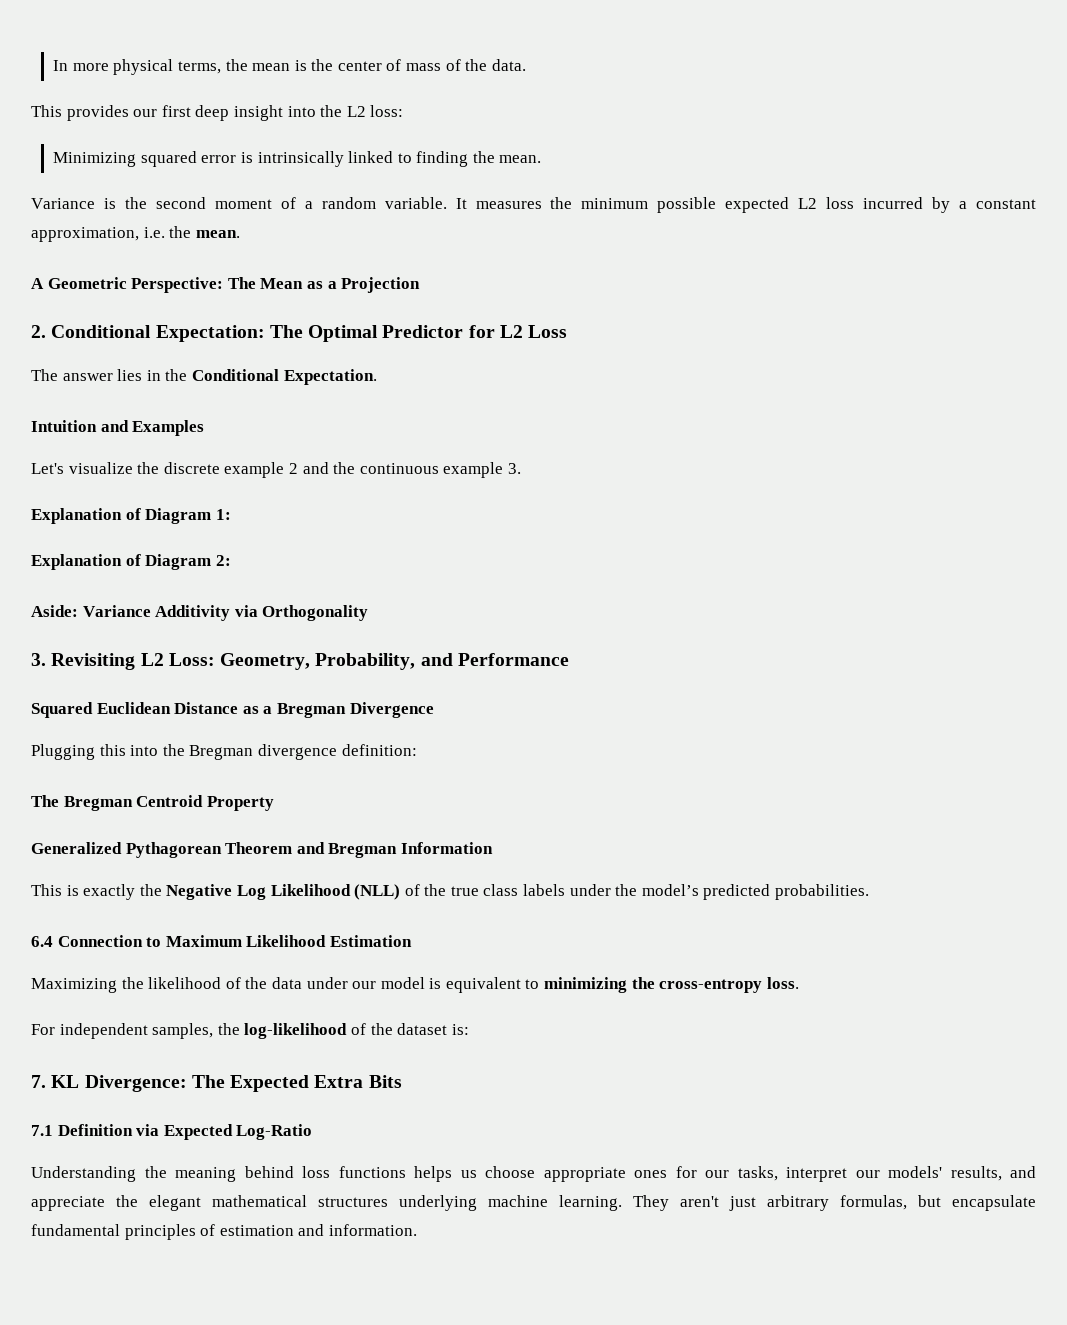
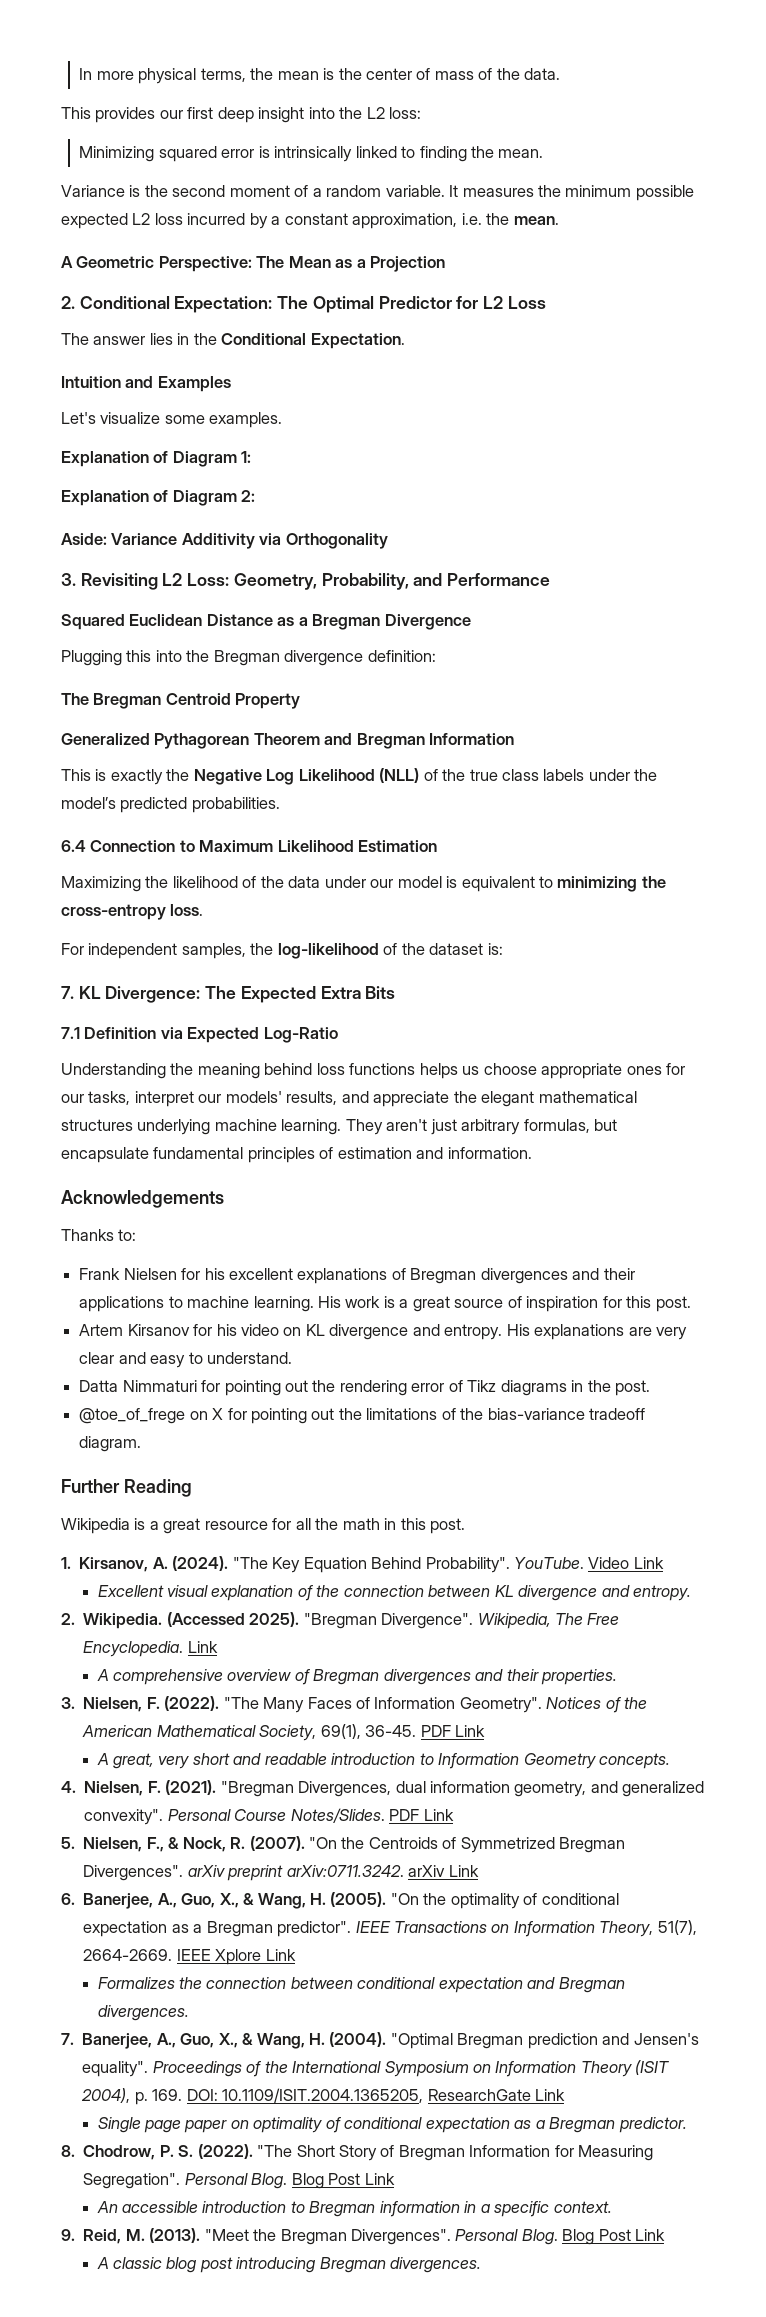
- Let's visualize the discrete example 2 and the continuous example 3.
+ Let's visualize some examples.
+ Acknowledgements
+ Thanks to:
+ Frank Nielsen for his excellent explanations of Bregman divergences and their applications to machine learning. His work is a great source of inspiration for this post.
+ Artem Kirsanov for his video on KL divergence and entropy. His explanations are very clear and easy to understand.
+ Datta Nimmaturi for pointing out the rendering error of Tikz diagrams in the post.
+ @toe_of_frege on X for pointing out the limitations of the bias-variance tradeoff diagram.
+ Further Reading
+ Wikipedia is a great resource for all the math in this post.
+ 1. Kirsanov, A. (2024). "The Key Equation Behind Probability". YouTube. Video Link
+ Excellent visual explanation of the connection between KL divergence and entropy.
+ 2. Wikipedia. (Accessed 2025). "Bregman Divergence". Wikipedia, The Free Encyclopedia. Link
+ A comprehensive overview of Bregman divergences and their properties.
+ 3. Nielsen, F. (2022). "The Many Faces of Information Geometry". Notices of the American Mathematical Society, 69(1), 36-45. PDF Link
+ A great, very short and readable introduction to Information Geometry concepts.
+ 4. Nielsen, F. (2021). "Bregman Divergences, dual information geometry, and generalized convexity". Personal Course Notes/Slides. PDF Link
+ 5. Nielsen, F., & Nock, R. (2007). "On the Centroids of Symmetrized Bregman Divergences". arXiv preprint arXiv:0711.3242. arXiv Link
+ 6. Banerjee, A., Guo, X., & Wang, H. (2005). "On the optimality of conditional expectation as a Bregman predictor". IEEE Transactions on Information Theory, 51(7), 2664-2669. IEEE Xplore Link
+ Formalizes the connection between conditional expectation and Bregman divergences.
+ 7. Banerjee, A., Guo, X., & Wang, H. (2004). "Optimal Bregman prediction and Jensen's equality". Proceedings of the International Symposium on Information Theory (ISIT 2004), p. 169. DOI: 10.1109/ISIT.2004.1365205, ResearchGate Link
+ Single page paper on optimality of conditional expectation as a Bregman predictor.
+ 8. Chodrow, P. S. (2022). "The Short Story of Bregman Information for Measuring Segregation". Personal Blog. Blog Post Link
+ An accessible introduction to Bregman information in a specific context.
+ 9. Reid, M. (2013). "Meet the Bregman Divergences". Personal Blog. Blog Post Link
+ A classic blog post introducing Bregman divergences.

